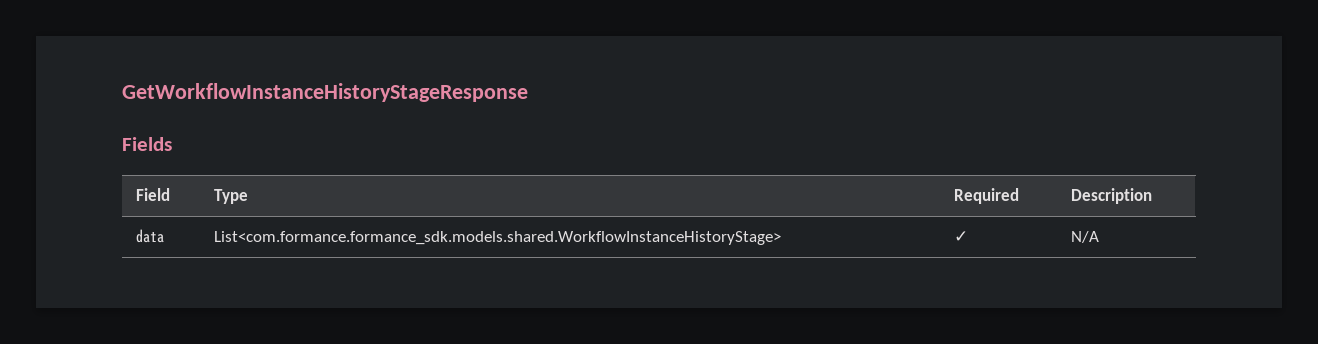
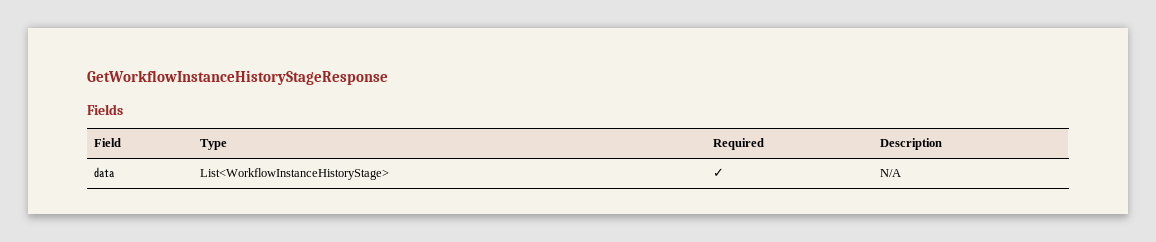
- data | List<com.formance.formance_sdk.models.shared.WorkflowInstanceHistoryStage> | ✓ | N/A
+ data | List<WorkflowInstanceHistoryStage> | ✓ | N/A

